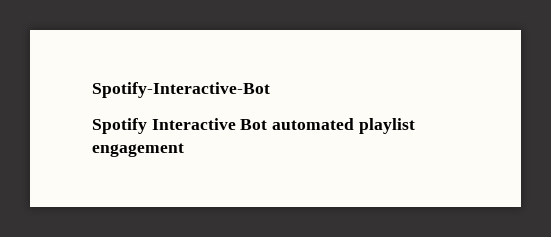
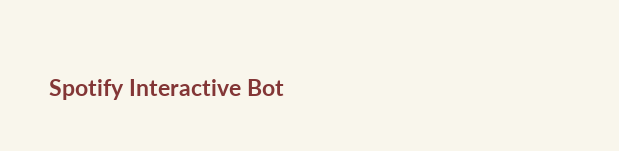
- Spotify-Interactive-Bot
- Spotify Interactive Bot automated playlist engagement
+ Spotify Interactive Bot

